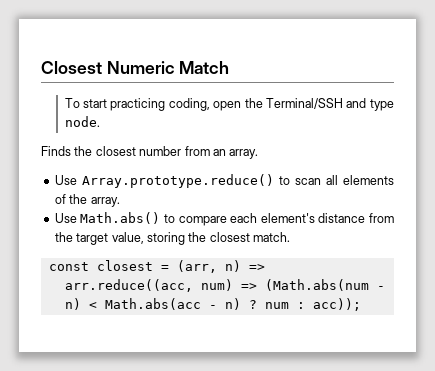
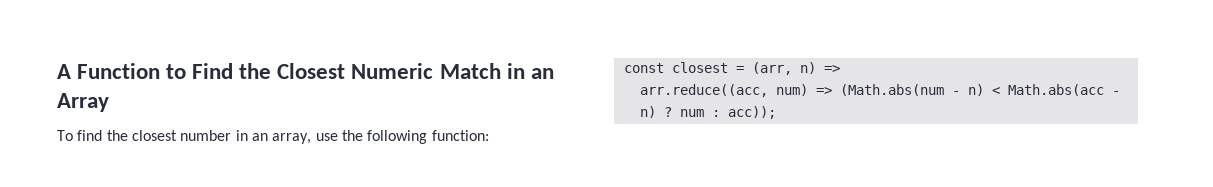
- Closest Numeric Match
- To start practicing coding, open the Terminal/SSH and type node.
- Finds the closest number from an array.
- Use Array.prototype.reduce() to scan all elements of the array.
- Use Math.abs() to compare each element's distance from the target value, storing the closest match.
+ A Function to Find the Closest Numeric Match in an Array
+ To find the closest number in an array, use the following function:

